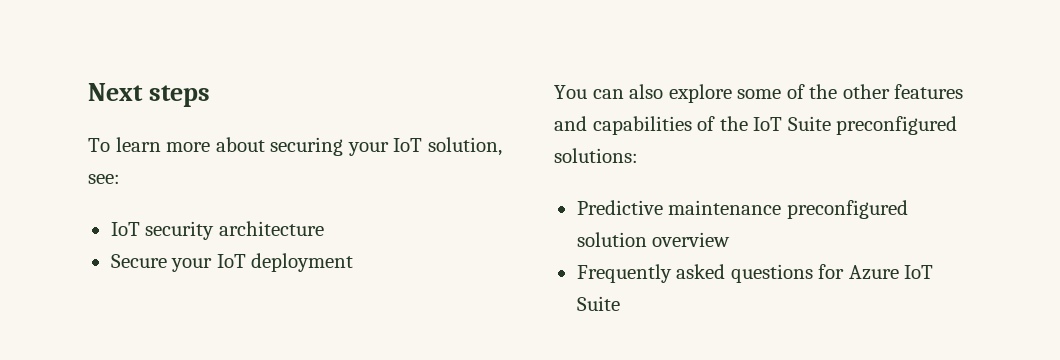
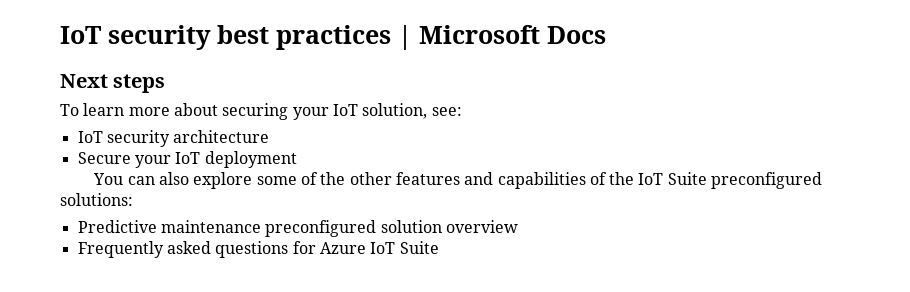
+ IoT security best practices | Microsoft Docs

